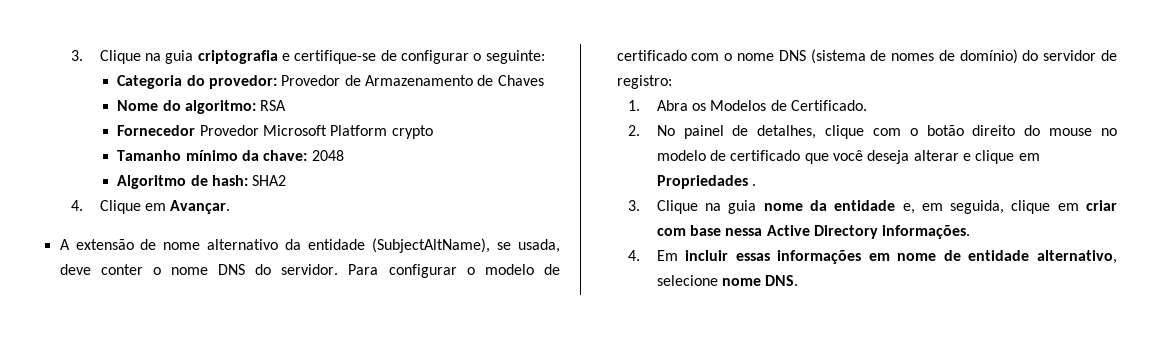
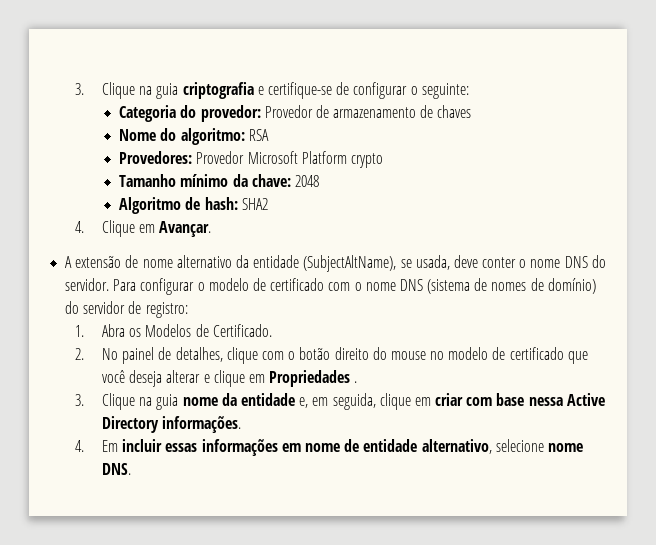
- Categoria do provedor: Provedor de Armazenamento de Chaves
+ Categoria do provedor: Provedor de armazenamento de chaves
- Fornecedor Provedor Microsoft Platform crypto
+ Provedores: Provedor Microsoft Platform crypto

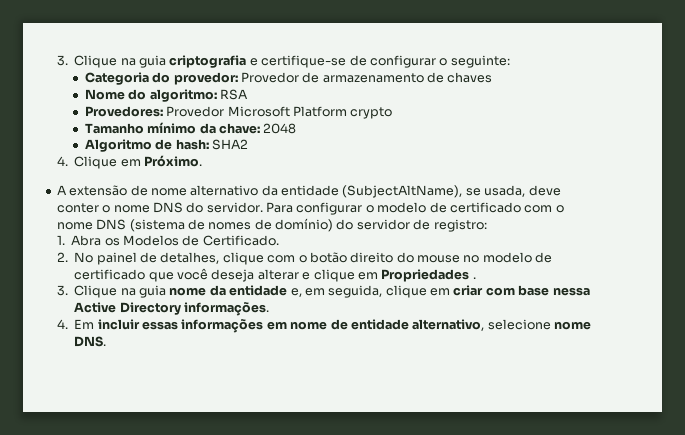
- 4. Clique em Avançar.
+ 4. Clique em Próximo.

